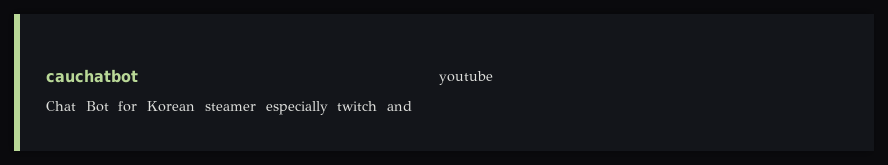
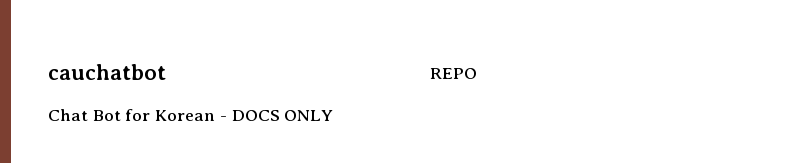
- Chat Bot for Korean steamer especially twitch and youtube
+ Chat Bot for Korean - DOCS ONLY REPO

